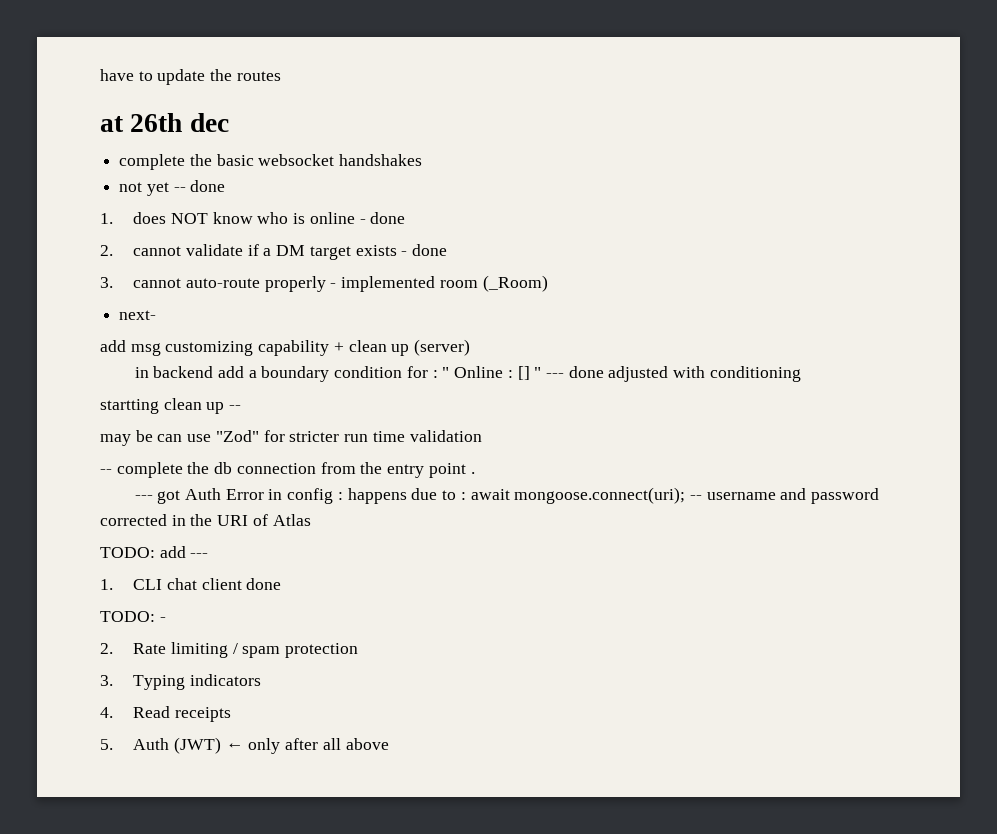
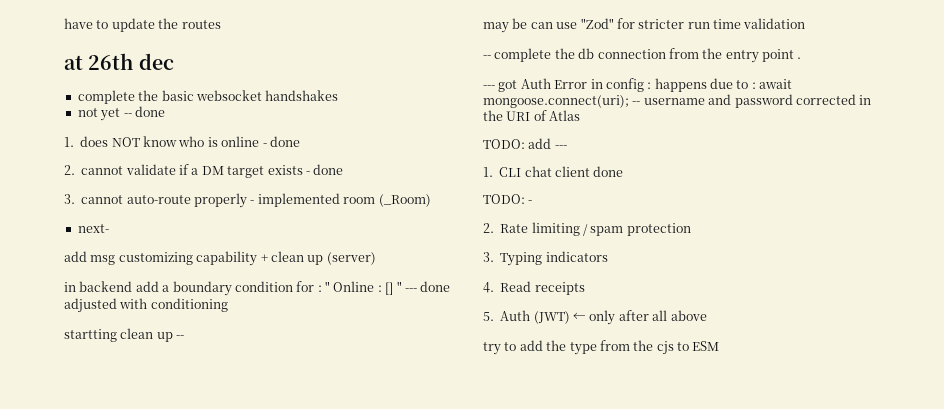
+ try to add the type from the cjs to ESM

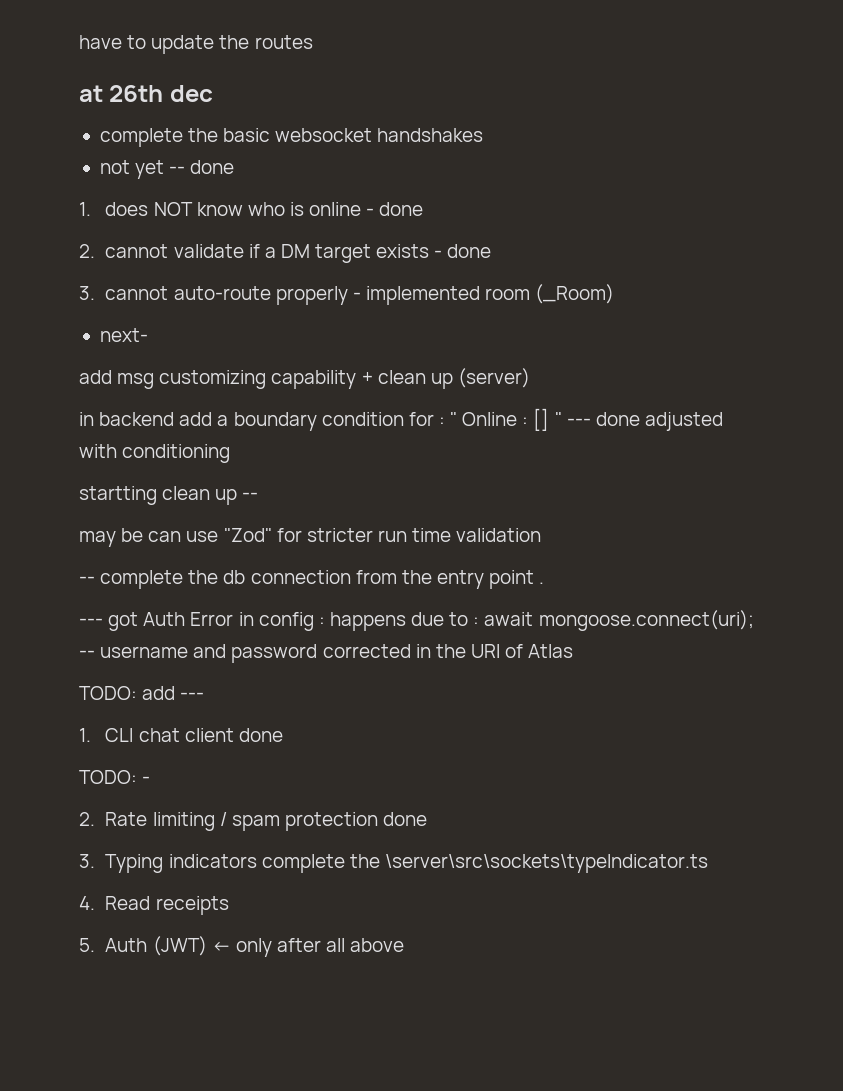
- 2. Rate limiting / spam protection
+ 2. Rate limiting / spam protection done
- 3. Typing indicators
+ 3. Typing indicators complete the \server\src\sockets\typeIndicator.ts
- try to add the type from the cjs to ESM

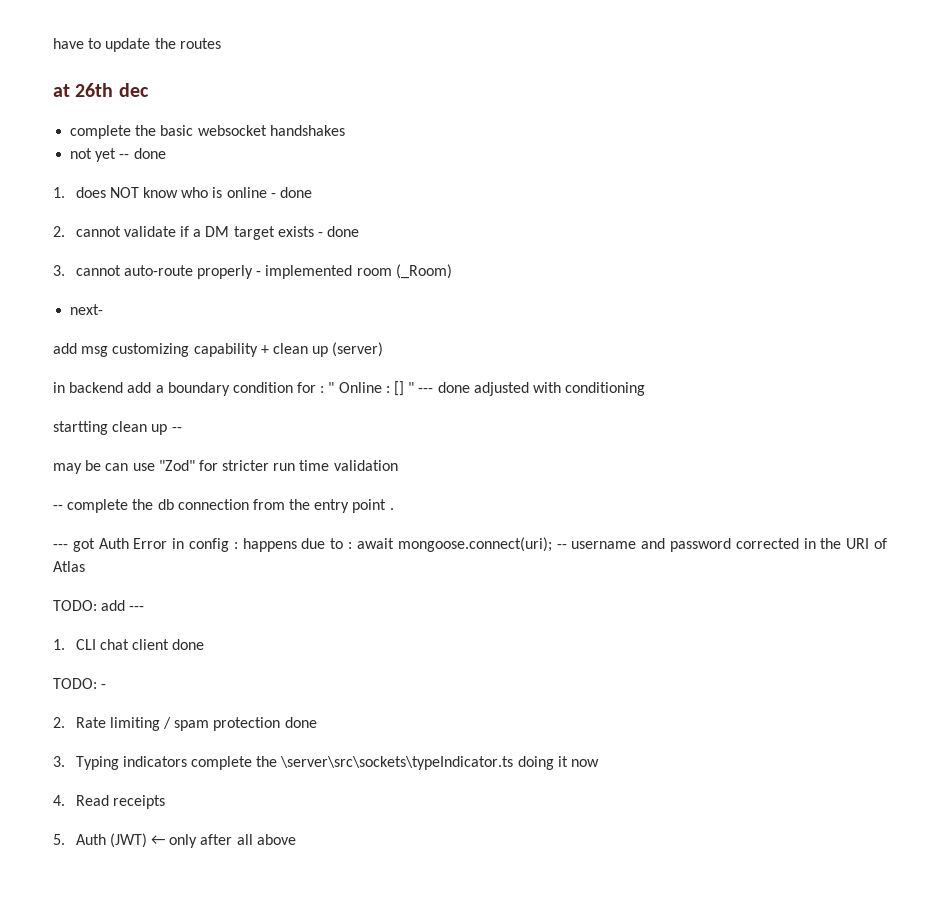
- 3. Typing indicators complete the \server\src\sockets\typeIndicator.ts
+ 3. Typing indicators complete the \server\src\sockets\typeIndicator.ts doing it now

